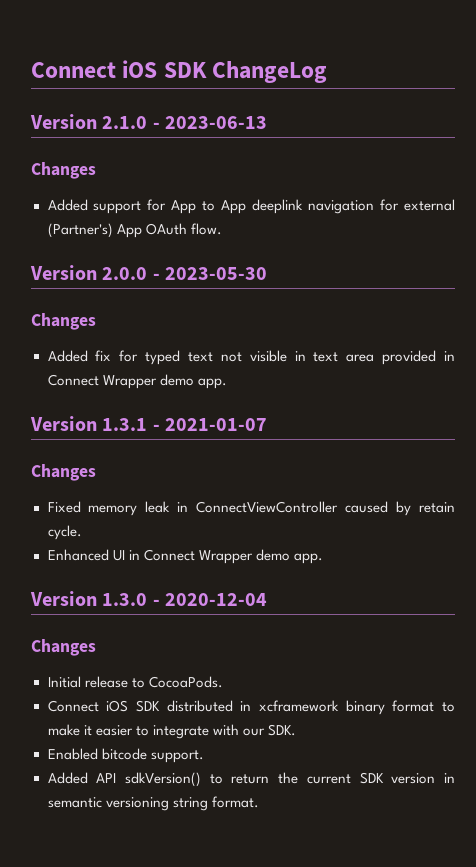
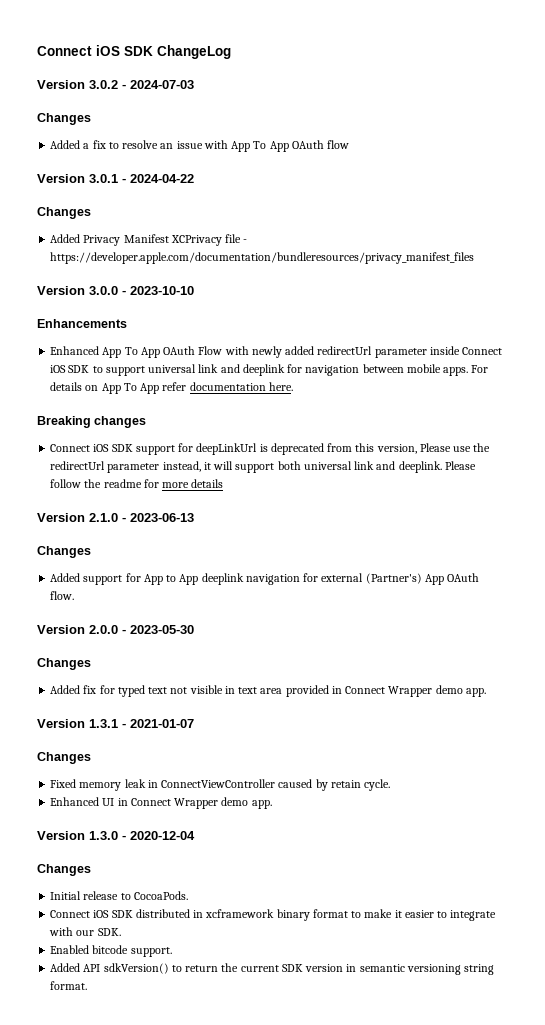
+ Version 3.0.2 - 2024-07-03
+ Changes
+ Added a fix to resolve an issue with App To App OAuth flow
+ Version 3.0.1 - 2024-04-22
+ Changes
+ Added Privacy Manifest XCPrivacy file - https://developer.apple.com/documentation/bundleresources/privacy_manifest_files
+ Version 3.0.0 - 2023-10-10
+ Enhancements
+ Enhanced App To App OAuth Flow with newly added redirectUrl parameter inside Connect iOS SDK to support universal link and deeplink for navigation between mobile apps. For details on App To App refer documentation here.
+ Breaking changes
+ Connect iOS SDK support for deepLinkUrl is deprecated from this version, Please use the redirectUrl parameter instead, it will support both universal link and deeplink. Please follow the readme for more details

